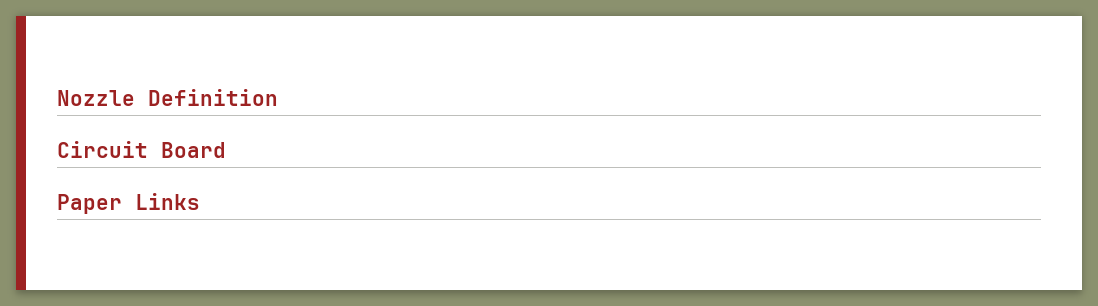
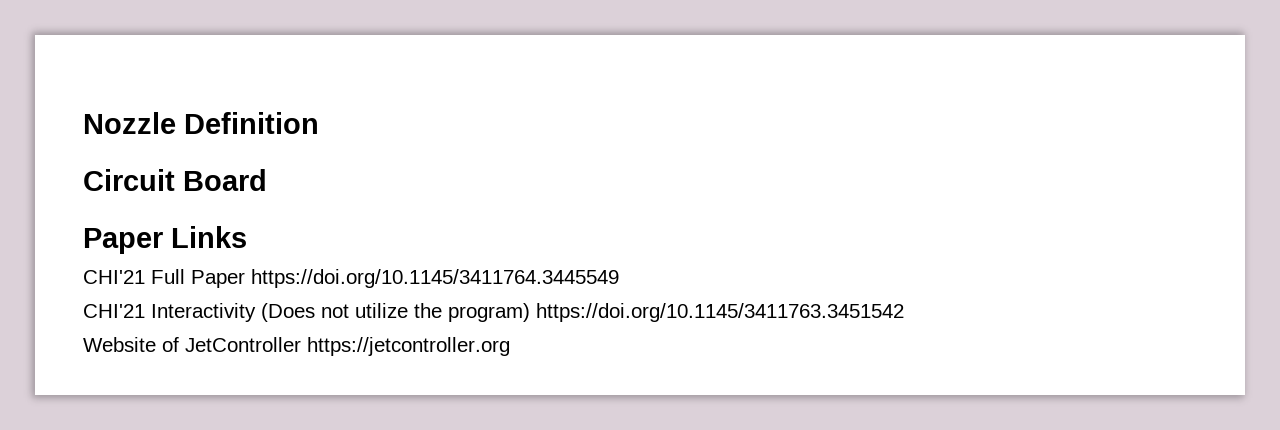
+ CHI'21 Full Paper https://doi.org/10.1145/3411764.3445549
+ CHI'21 Interactivity (Does not utilize the program) https://doi.org/10.1145/3411763.3451542
+ Website of JetController https://jetcontroller.org

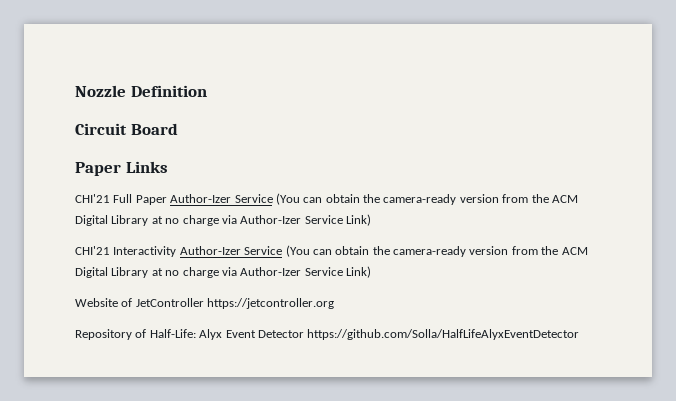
- CHI'21 Full Paper https://doi.org/10.1145/3411764.3445549
- CHI'21 Interactivity (Does not utilize the program) https://doi.org/10.1145/3411763.3451542
+ CHI'21 Full Paper Author-Izer Service (You can obtain the camera-ready version from the ACM Digital Library at no charge via Author-Izer Service Link)
+ CHI'21 Interactivity Author-Izer Service (You can obtain the camera-ready version from the ACM Digital Library at no charge via Author-Izer Service Link)
  Website of JetController https://jetcontroller.org
+ Repository of Half-Life: Alyx Event Detector https://github.com/Solla/HalfLifeAlyxEventDetector

